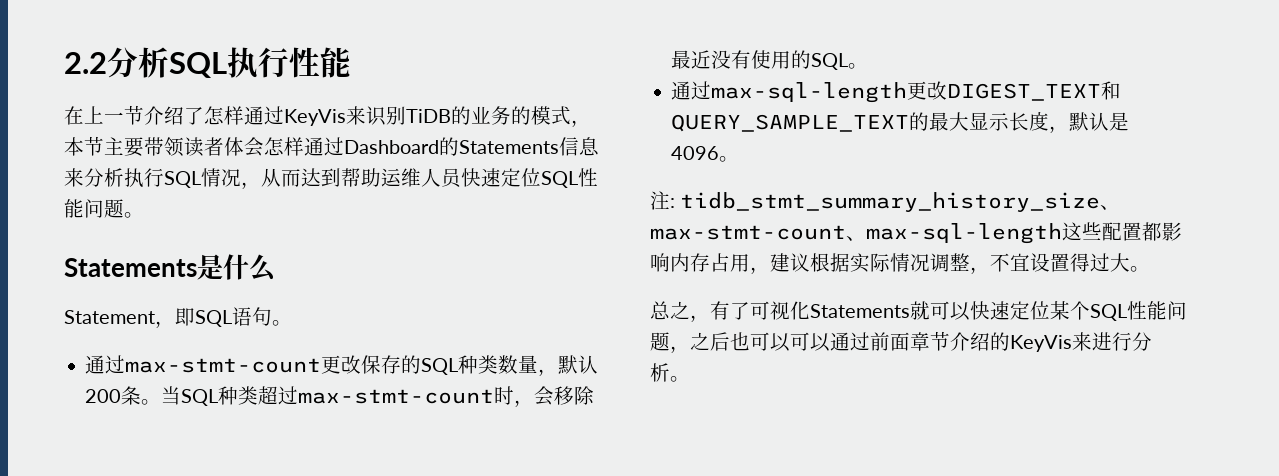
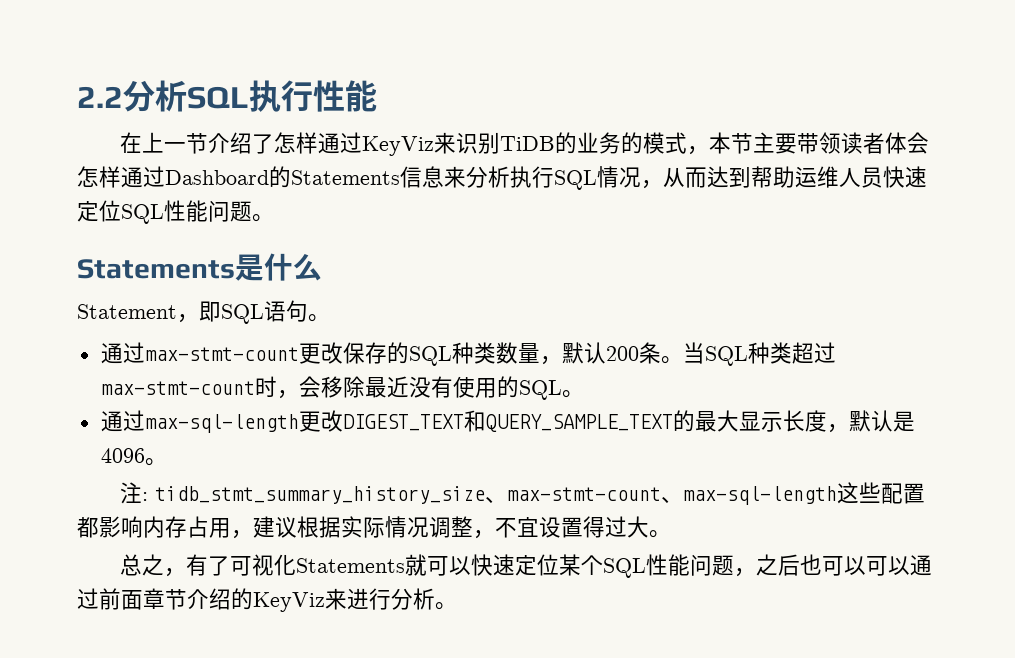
- 在上一节介绍了怎样通过KeyVis来识别TiDB的业务的模式，本节主要带领读者体会怎样通过Dashboard的Statements信息来分析执行SQL情况，从而达到帮助运维人员快速定位SQL性能问题。
+ 在上一节介绍了怎样通过KeyViz来识别TiDB的业务的模式，本节主要带领读者体会怎样通过Dashboard的Statements信息来分析执行SQL情况，从而达到帮助运维人员快速定位SQL性能问题。
- 总之，有了可视化Statements就可以快速定位某个SQL性能问题，之后也可以可以通过前面章节介绍的KeyVis来进行分析。
+ 总之，有了可视化Statements就可以快速定位某个SQL性能问题，之后也可以可以通过前面章节介绍的KeyViz来进行分析。

